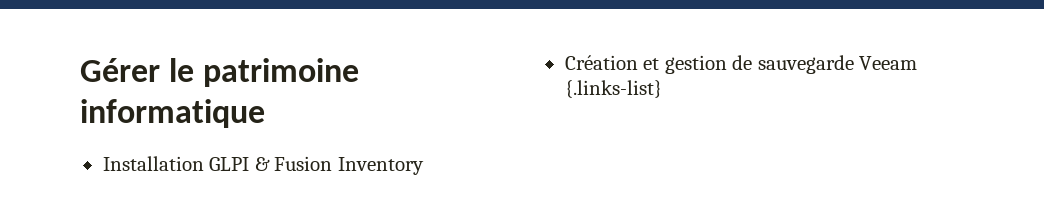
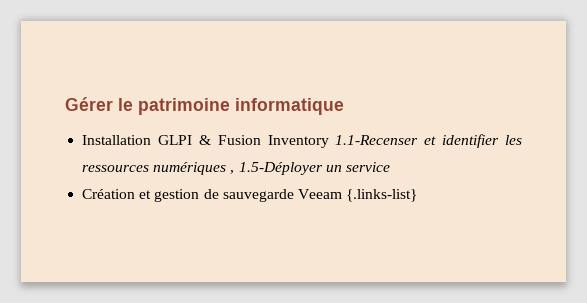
- Installation GLPI & Fusion Inventory
+ Installation GLPI & Fusion Inventory 1.1-Recenser et identifier les ressources numériques , 1.5-Déployer un service

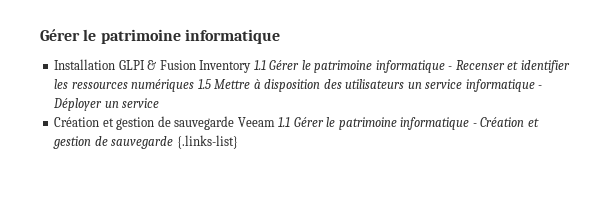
- Installation GLPI & Fusion Inventory 1.1-Recenser et identifier les ressources numériques , 1.5-Déployer un service
+ Installation GLPI & Fusion Inventory 1.1 Gérer le patrimoine informatique - Recenser et identifier les ressources numériques 1.5 Mettre à disposition des utilisateurs un service informatique - Déployer un service
- Création et gestion de sauvegarde Veeam {.links-list}
+ Création et gestion de sauvegarde Veeam 1.1 Gérer le patrimoine informatique - Création et gestion de sauvegarde {.links-list}

